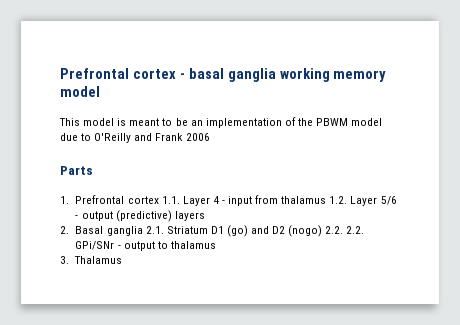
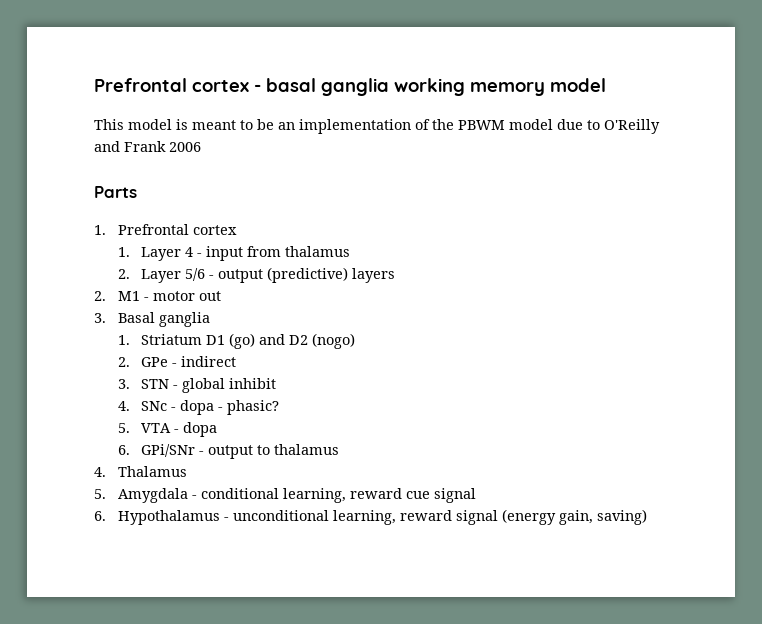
- 1. Prefrontal cortex 1.1. Layer 4 - input from thalamus 1.2. Layer 5/6 - output (predictive) layers
+ 1. Prefrontal cortex
+ 1. Layer 4 - input from thalamus
+ 2. Layer 5/6 - output (predictive) layers
- 2. Basal ganglia 2.1. Striatum D1 (go) and D2 (nogo) 2.2. 2.2. GPi/SNr - output to thalamus
+ 2. M1 - motor out
+ 3. Basal ganglia
+ 1. Striatum D1 (go) and D2 (nogo)
+ 2. GPe - indirect
+ 3. STN - global inhibit
+ 4. SNc - dopa - phasic?
+ 5. VTA - dopa
+ 6. GPi/SNr - output to thalamus
- 3. Thalamus
+ 4. Thalamus
+ 5. Amygdala - conditional learning, reward cue signal
+ 6. Hypothalamus - unconditional learning, reward signal (energy gain, saving)

